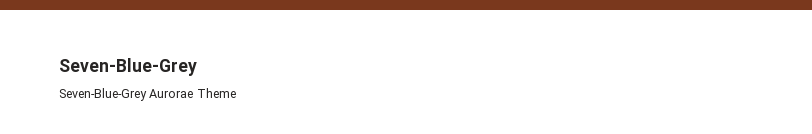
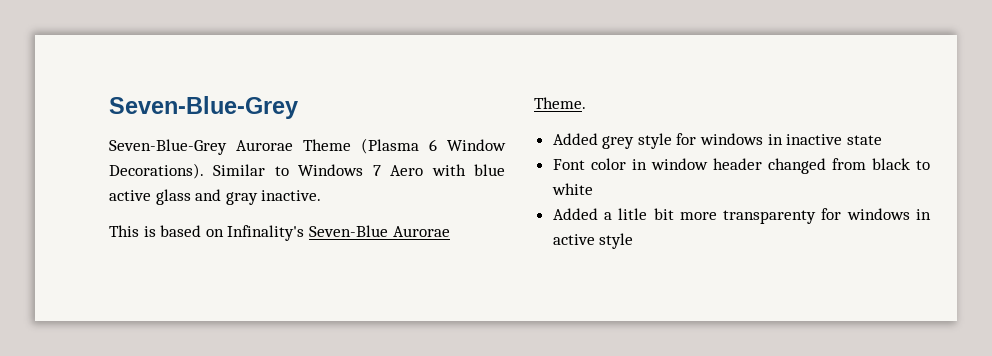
- Seven-Blue-Grey Aurorae Theme
+ Seven-Blue-Grey Aurorae Theme (Plasma 6 Window Decorations). Similar to Windows 7 Aero with blue active glass and gray inactive.
+ This is based on Infinality's Seven-Blue Aurorae Theme.
+ Added grey style for windows in inactive state
+ Font color in window header changed from black to white
+ Added a litle bit more transparenty for windows in active style

